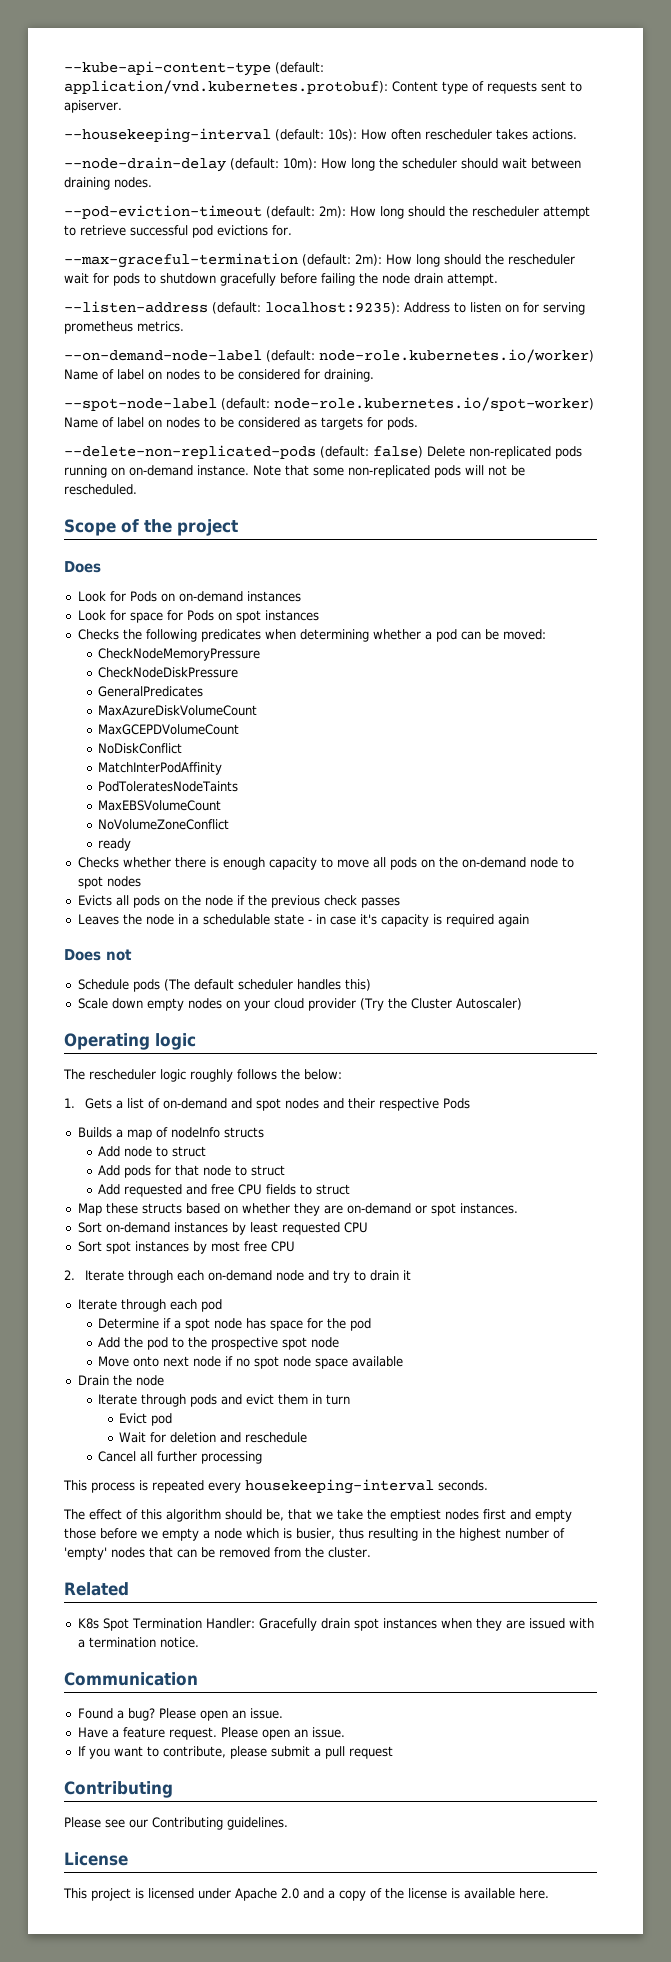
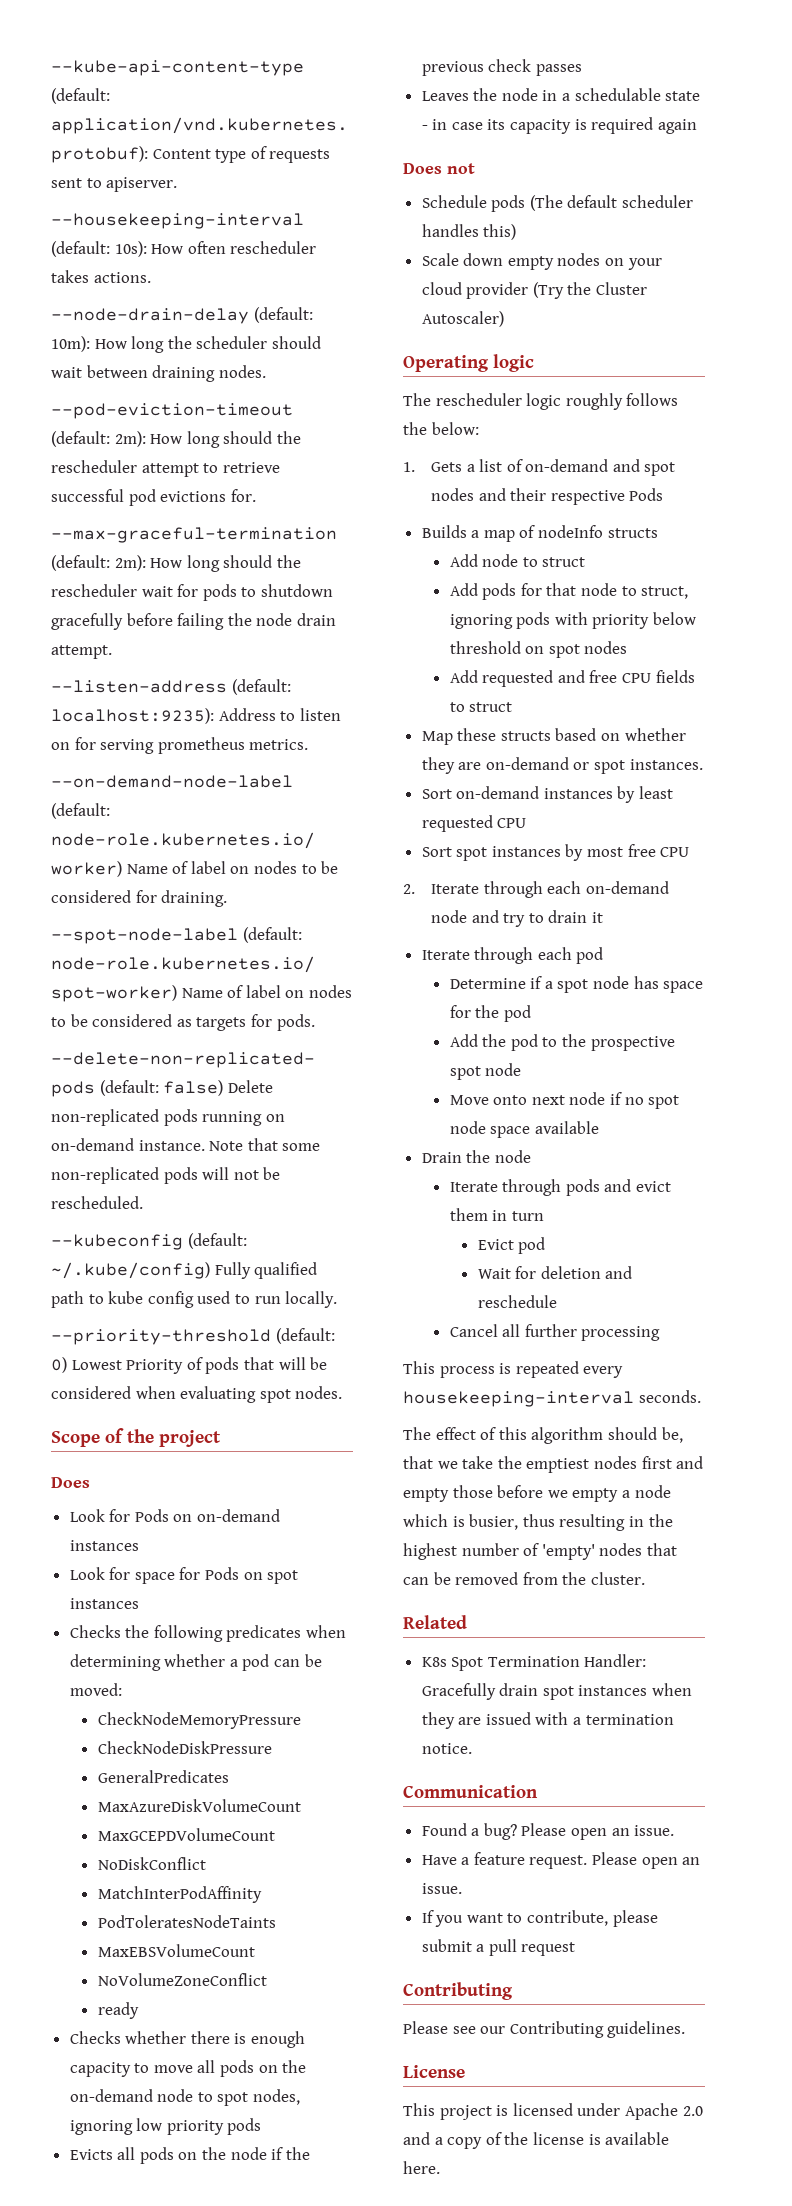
+ --kubeconfig (default: ~/.kube/config) Fully qualified path to kube config used to run locally.
+ --priority-threshold (default: 0) Lowest Priority of pods that will be considered when evaluating spot nodes.
- Checks whether there is enough capacity to move all pods on the on-demand node to spot nodes
+ Checks whether there is enough capacity to move all pods on the on-demand node to spot nodes, ignoring low priority pods
- Leaves the node in a schedulable state - in case it's capacity is required again
+ Leaves the node in a schedulable state - in case its capacity is required again
- Add pods for that node to struct
+ Add pods for that node to struct, ignoring pods with priority below threshold on spot nodes

